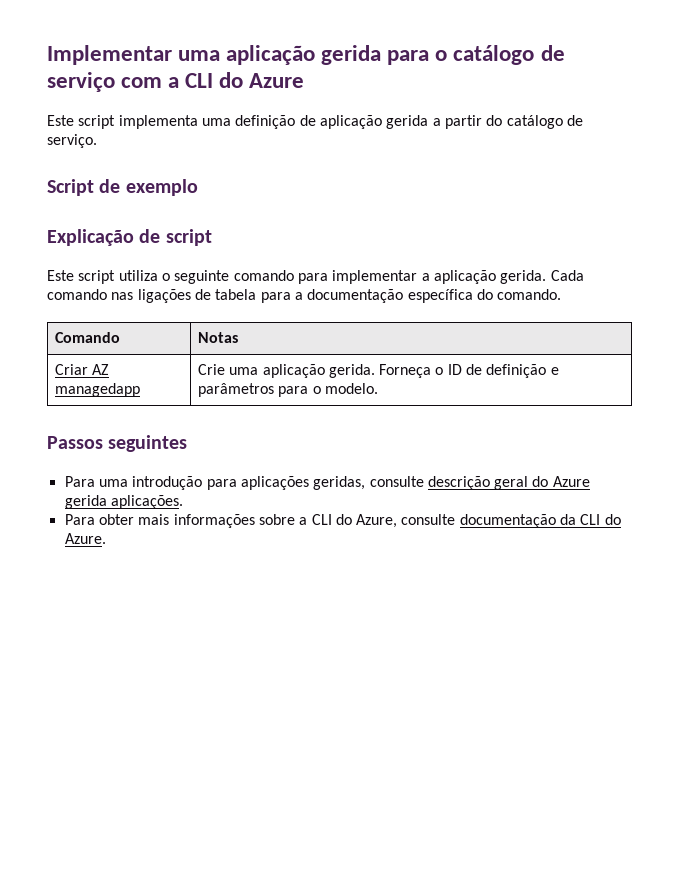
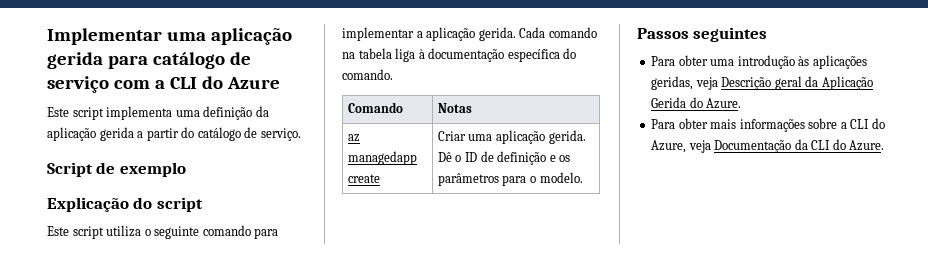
- Implementar uma aplicação gerida para o catálogo de serviço com a CLI do Azure
+ Implementar uma aplicação gerida para catálogo de serviço com a CLI do Azure
- Este script implementa uma definição de aplicação gerida a partir do catálogo de serviço.
+ Este script implementa uma definição da aplicação gerida a partir do catálogo de serviço.
- Explicação de script
+ Explicação do script
- Cada comando nas ligações de tabela para a documentação específica do comando.
+ Cada comando na tabela liga à documentação específica do comando.
- Criar AZ managedapp | Crie uma aplicação gerida. Forneça o ID de definição e parâmetros para o modelo.
+ az managedapp create | Criar uma aplicação gerida. Dê o ID de definição e os parâmetros para o modelo.
- Para uma introdução para aplicações geridas, consulte descrição geral do Azure gerida aplicações.
+ Para obter uma introdução às aplicações geridas, veja Descrição geral da Aplicação Gerida do Azure.
- Para obter mais informações sobre a CLI do Azure, consulte documentação da CLI do Azure.
+ Para obter mais informações sobre a CLI do Azure, veja Documentação da CLI do Azure.

